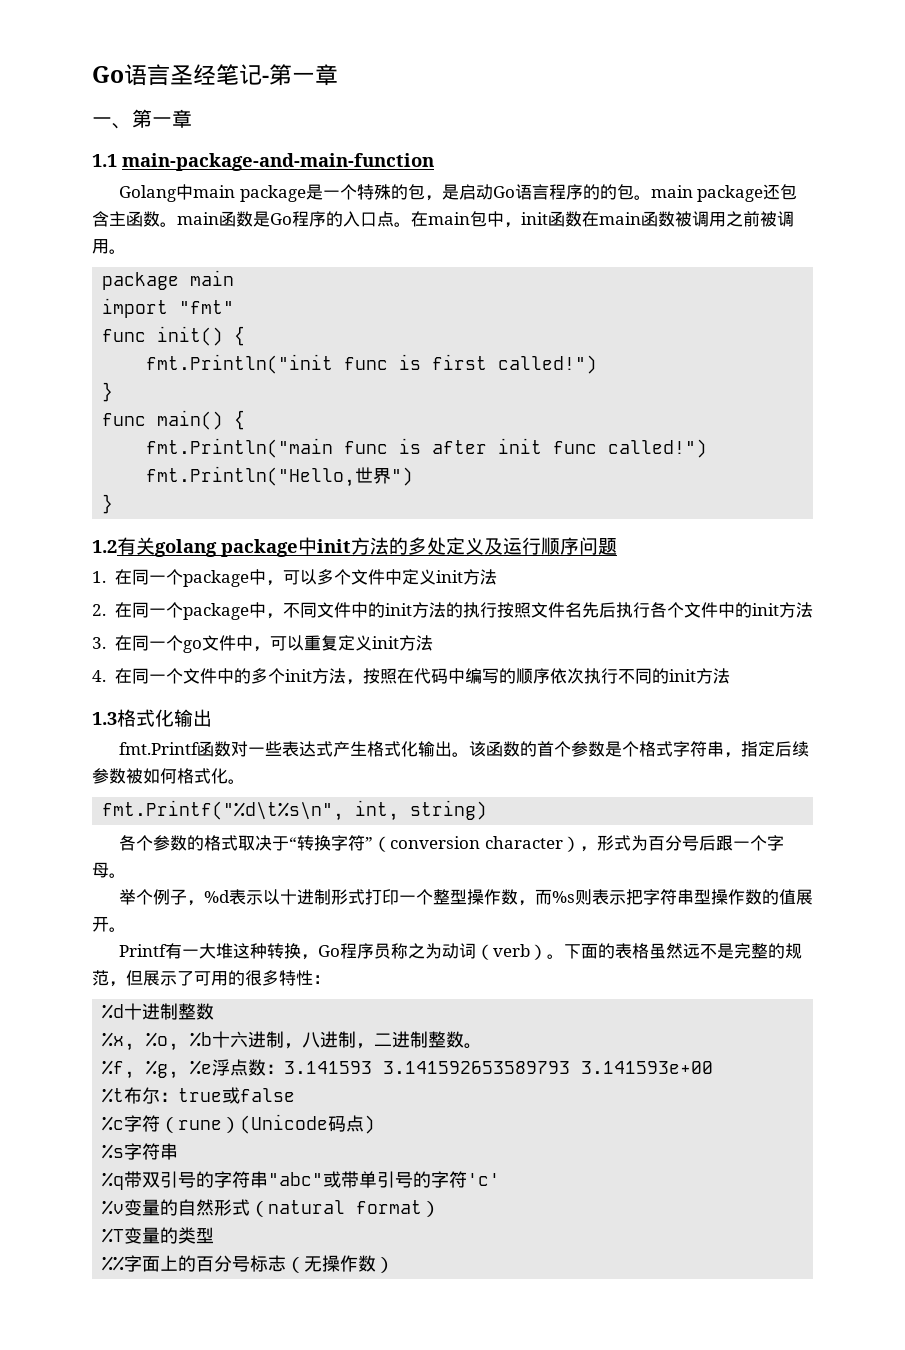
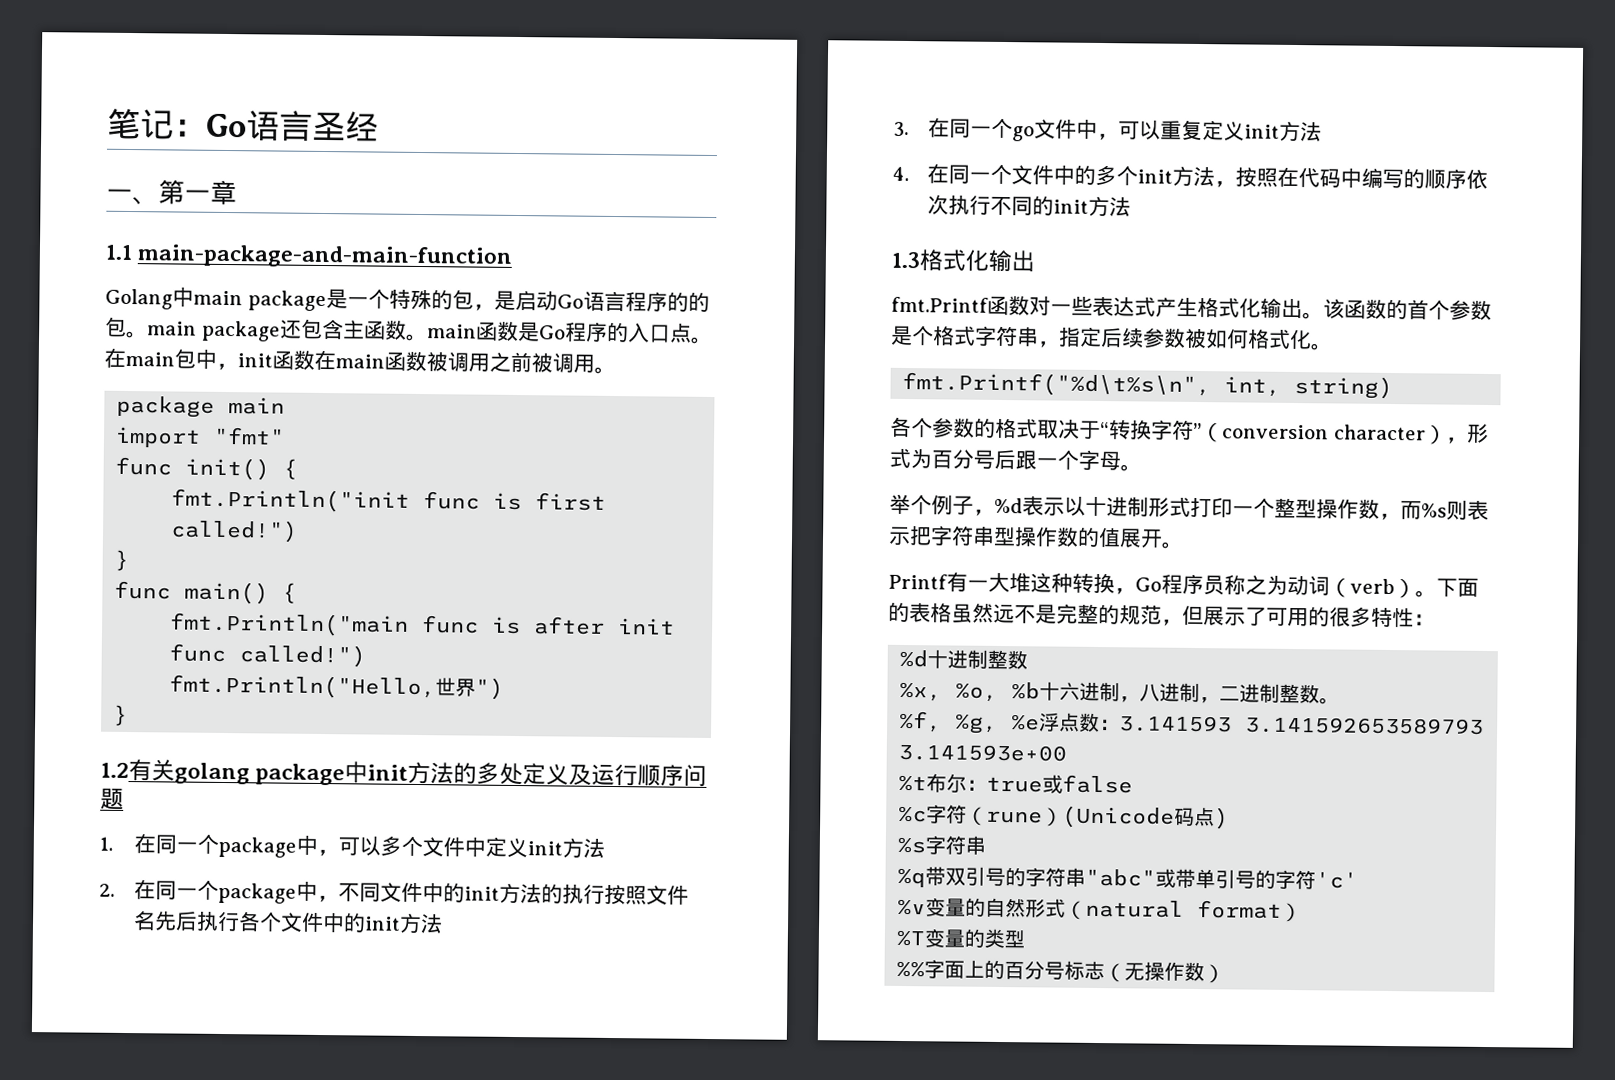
- Go语言圣经笔记-第一章
+ 笔记：Go语言圣经

